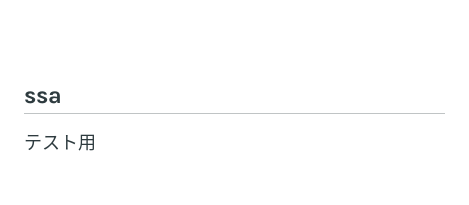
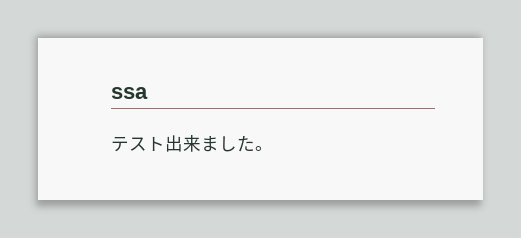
- テスト用
+ テスト出来ました。

